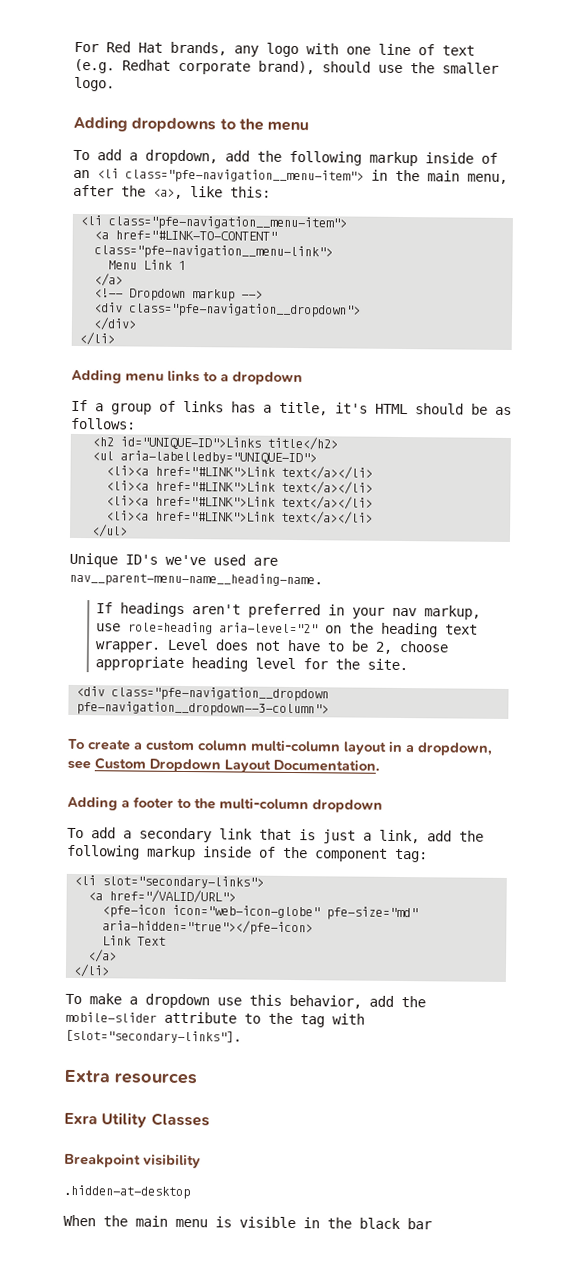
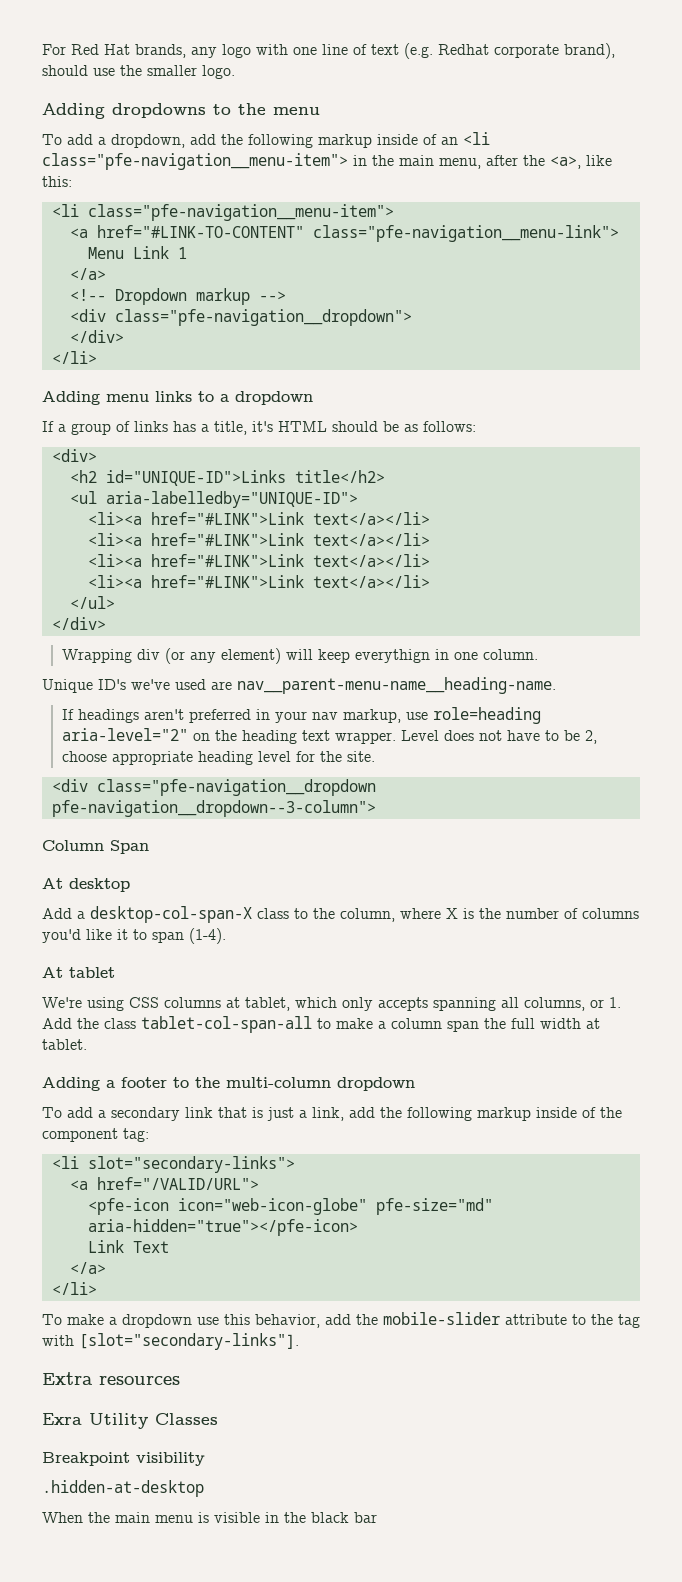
+ <div>
  </ul>
+ </div>
+ Wrapping div (or any element) will keep everythign in one column.
- To create a custom column multi-column layout in a dropdown, see Custom Dropdown Layout Documentation.
+ Column Span
+ At desktop
+ Add a desktop-col-span-X class to the column, where X is the number of columns you'd like it to span (1-4).
+ At tablet
+ We're using CSS columns at tablet, which only accepts spanning all columns, or 1. Add the class tablet-col-span-all to make a column span the full width at tablet.

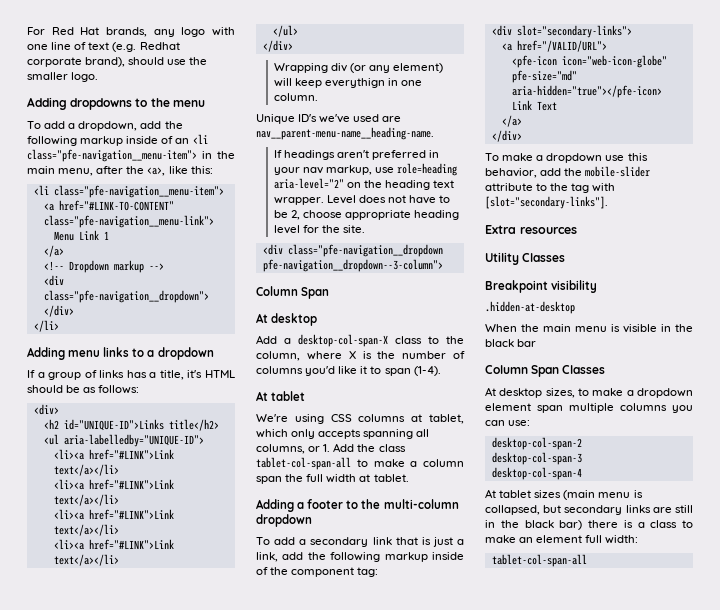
- <li slot="secondary-links">
+ <div slot="secondary-links">
  Link Text
  </a>
- </li>
+ </div>
- Exra Utility Classes
+ Utility Classes
+ Column Span Classes
+ At desktop sizes, to make a dropdown element span multiple columns you can use:
+ desktop-col-span-2
+ desktop-col-span-3
+ desktop-col-span-4
+ At tablet sizes (main menu is collapsed, but secondary links are still in the black bar) there is a class to make an element full width:
+ tablet-col-span-all

